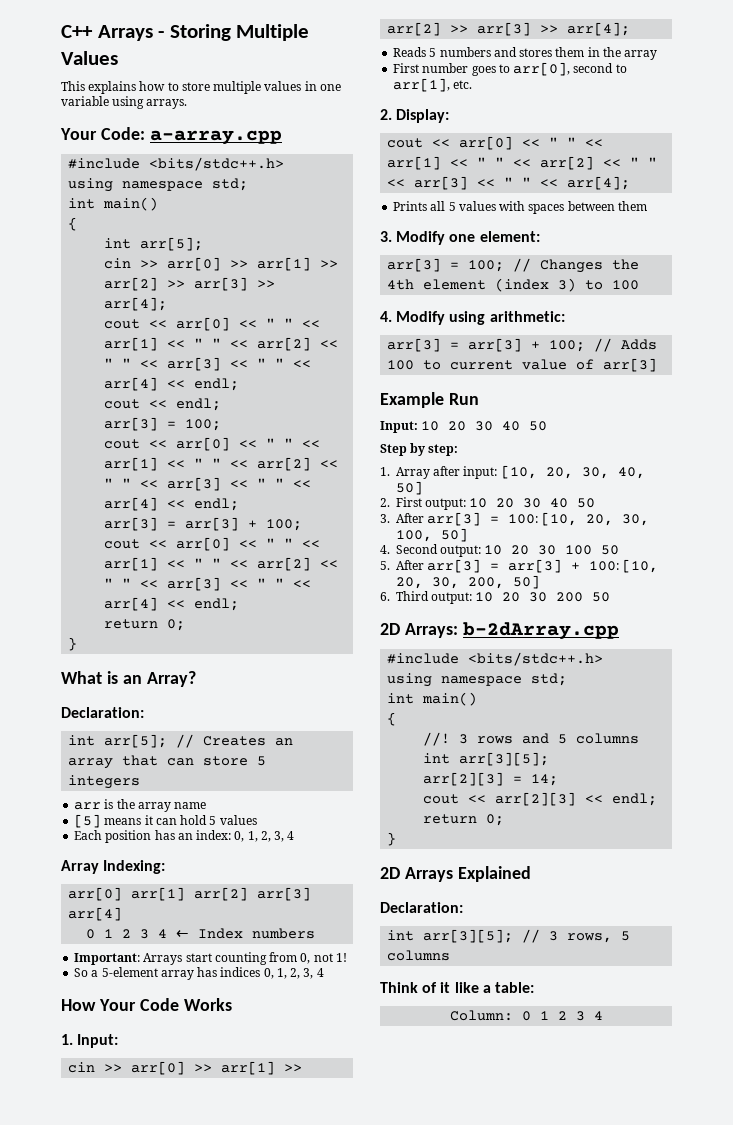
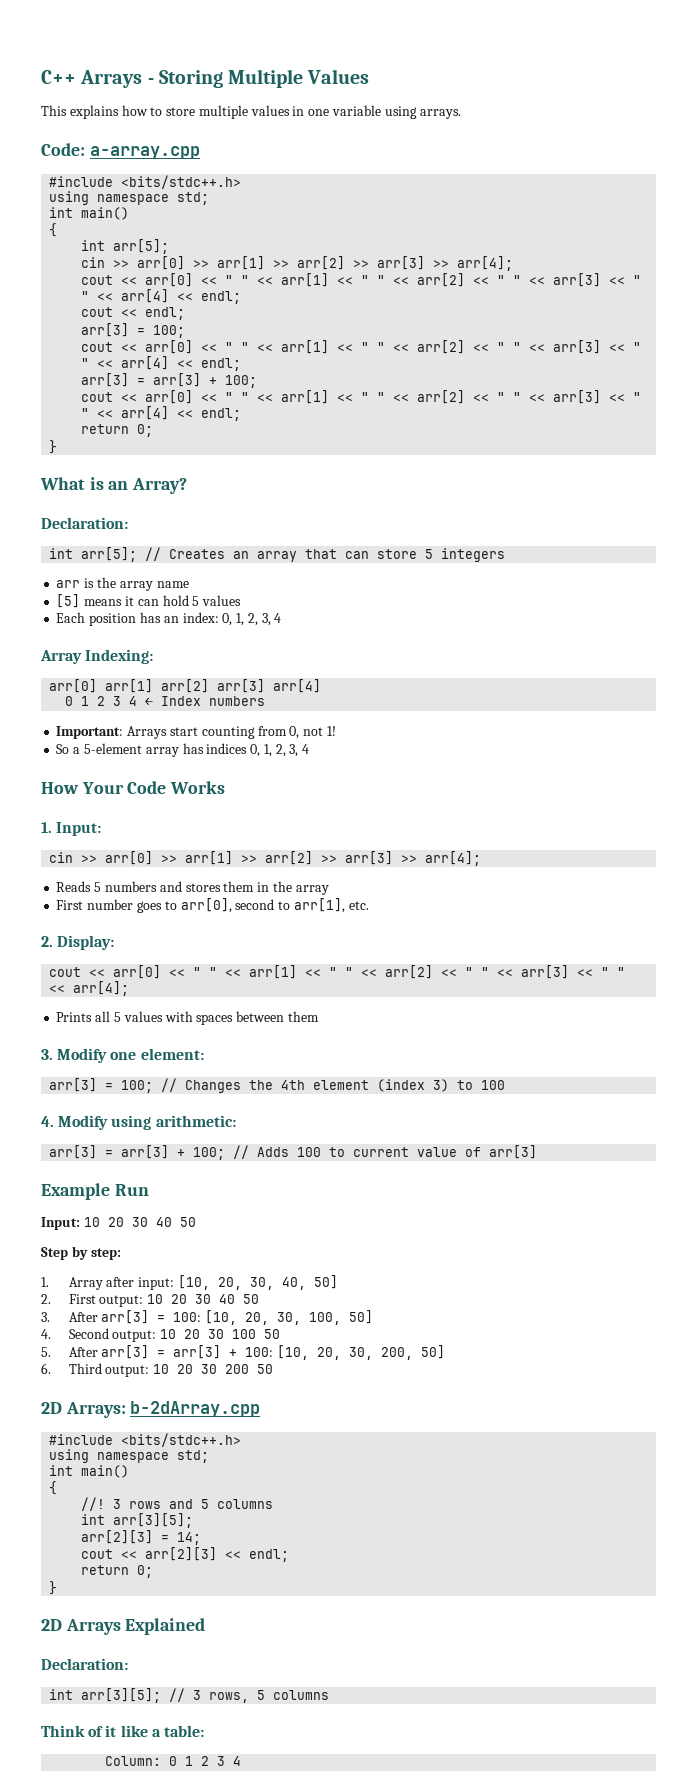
- Your Code: a-array.cpp
+ Code: a-array.cpp

